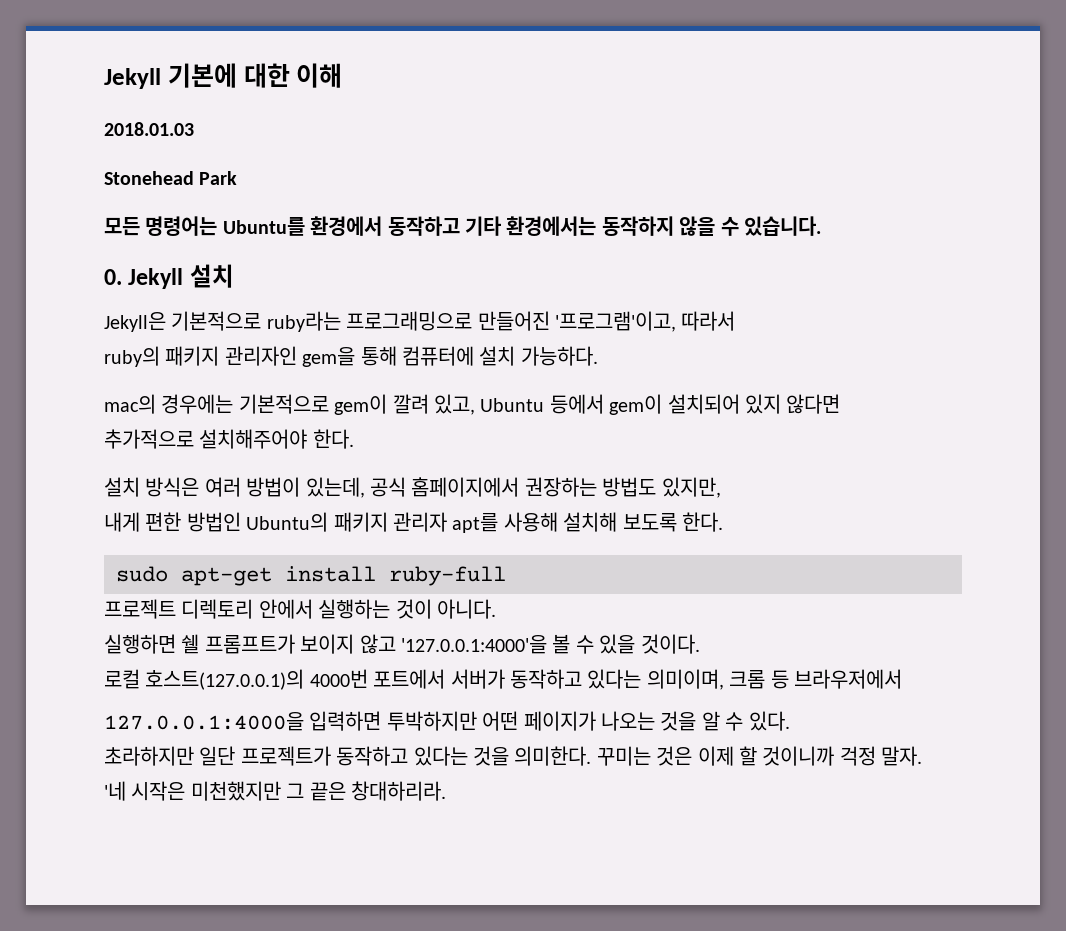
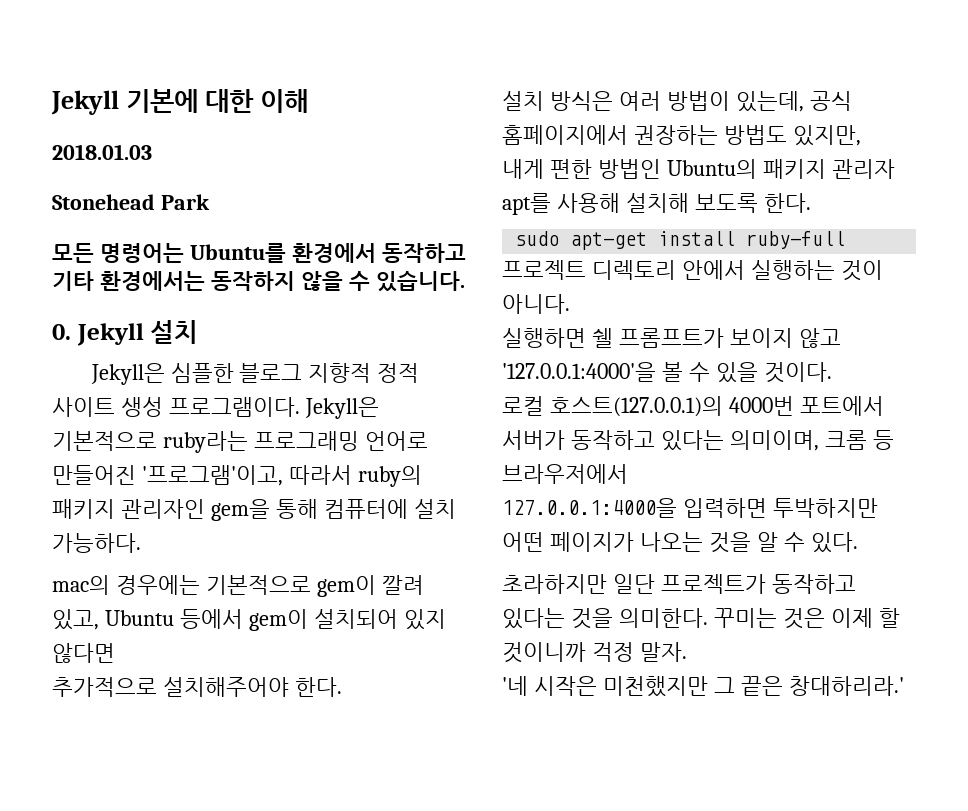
- Jekyll은 기본적으로 ruby라는 프로그래밍으로 만들어진 '프로그램'이고, 따라서
- ruby의 패키지 관리자인 gem을 통해 컴퓨터에 설치 가능하다.
+ Jekyll은 심플한 블로그 지향적 정적 사이트 생성 프로그램이다. Jekyll은 기본적으로 ruby라는 프로그래밍 언어로 만들어진 '프로그램'이고, 따라서 ruby의 패키지 관리자인 gem을 통해 컴퓨터에 설치 가능하다.
- '네 시작은 미천했지만 그 끝은 창대하리라.
+ '네 시작은 미천했지만 그 끝은 창대하리라.'

